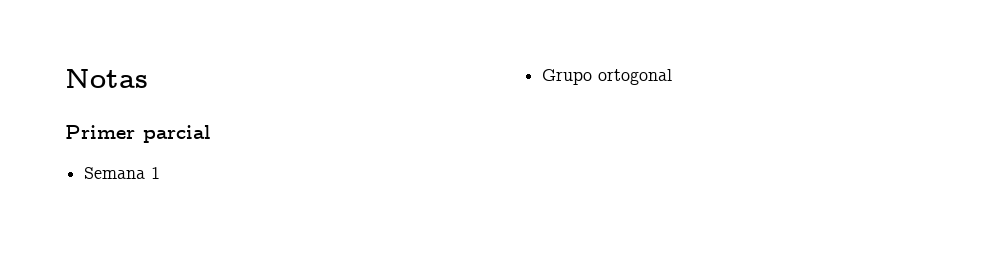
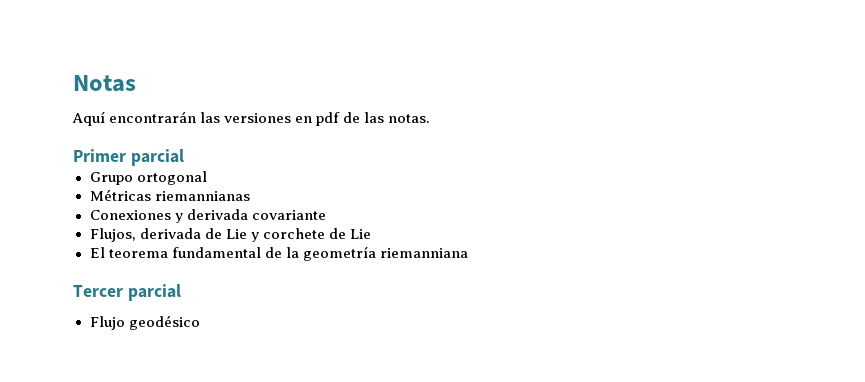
+ Aquí encontrarán las versiones en pdf de las notas.
- Semana 1
+ Métricas riemannianas
+ Conexiones y derivada covariante
+ Flujos, derivada de Lie y corchete de Lie
+ El teorema fundamental de la geometría riemanniana
+ Tercer parcial
+ Flujo geodésico

